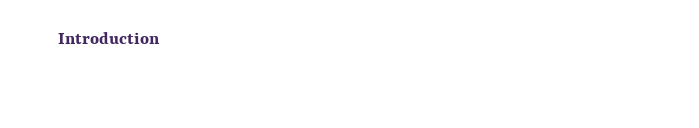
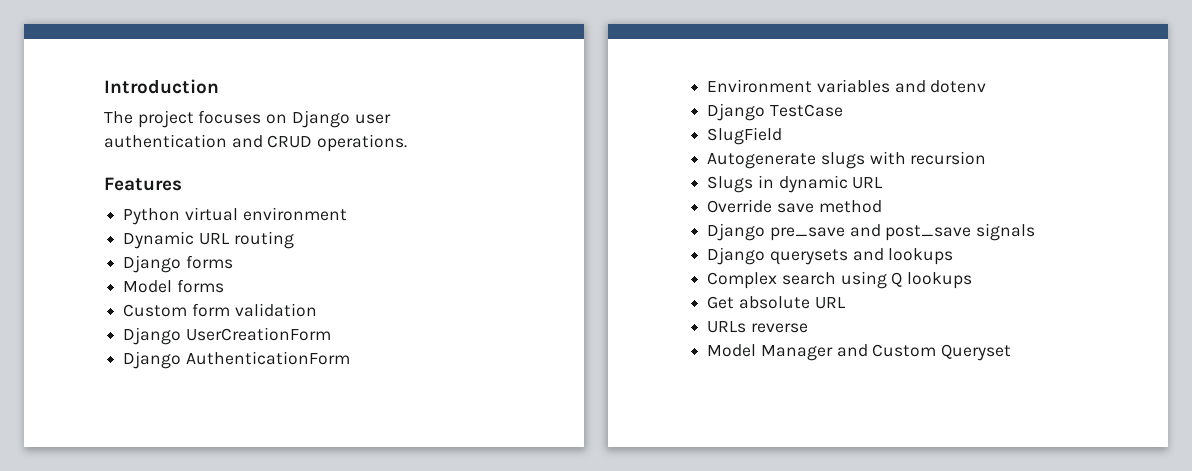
+ The project focuses on Django user authentication and CRUD operations.
+ Features
+ Python virtual environment
+ Dynamic URL routing
+ Django forms
+ Model forms
+ Custom form validation
+ Django UserCreationForm
+ Django AuthenticationForm
+ Environment variables and dotenv
+ Django TestCase
+ SlugField
+ Autogenerate slugs with recursion
+ Slugs in dynamic URL
+ Override save method
+ Django pre_save and post_save signals
+ Django querysets and lookups
+ Complex search using Q lookups
+ Get absolute URL
+ URLs reverse
+ Model Manager and Custom Queryset

